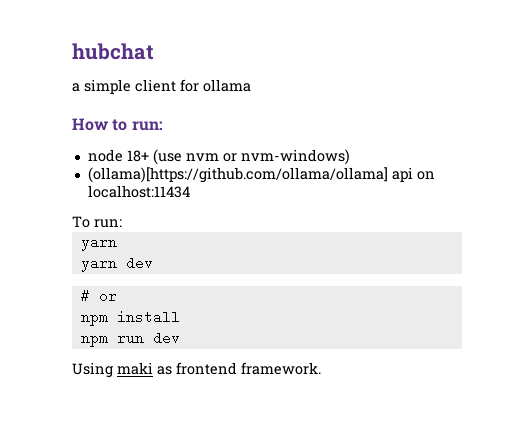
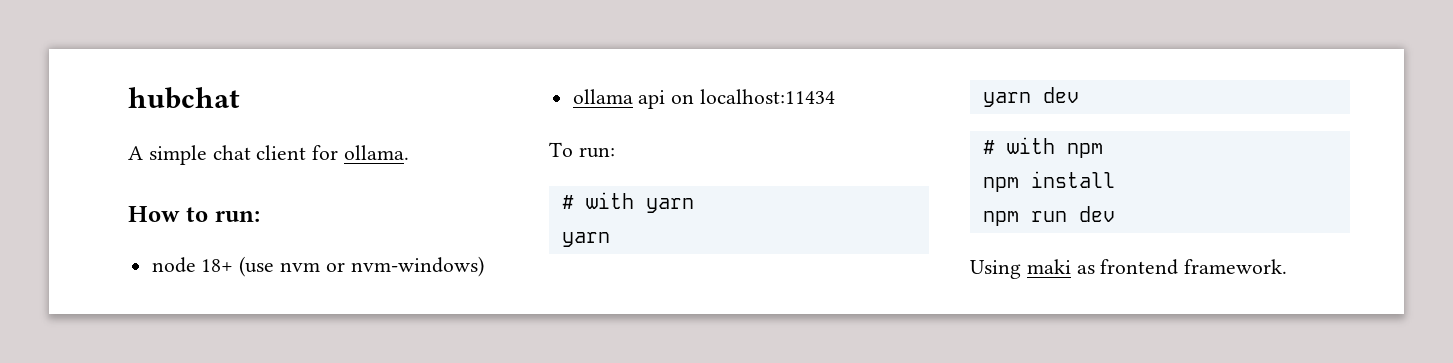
- a simple client for ollama
+ A simple chat client for ollama.
- (ollama)[https://github.com/ollama/ollama] api on localhost:11434
+ ollama api on localhost:11434
+ # with yarn
- # or
+ # with npm

